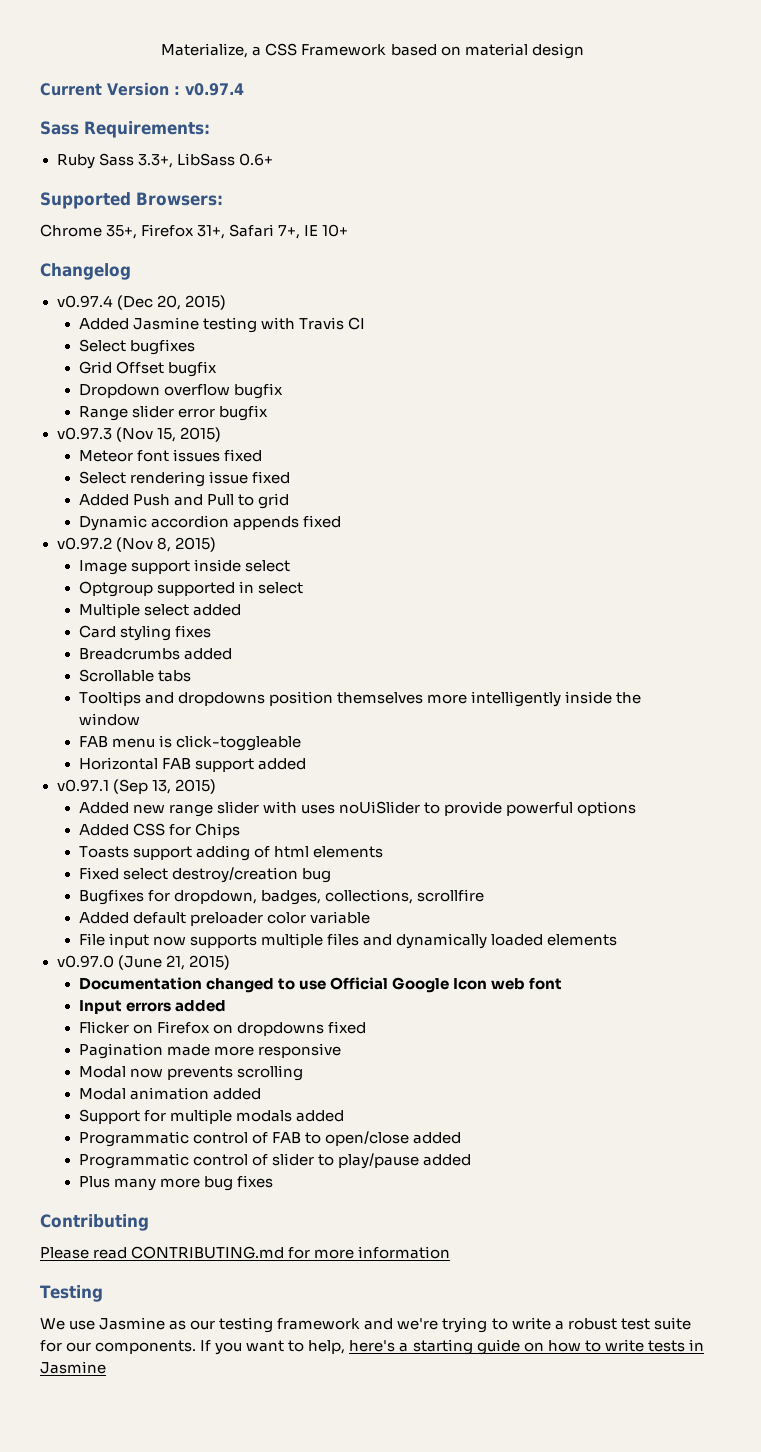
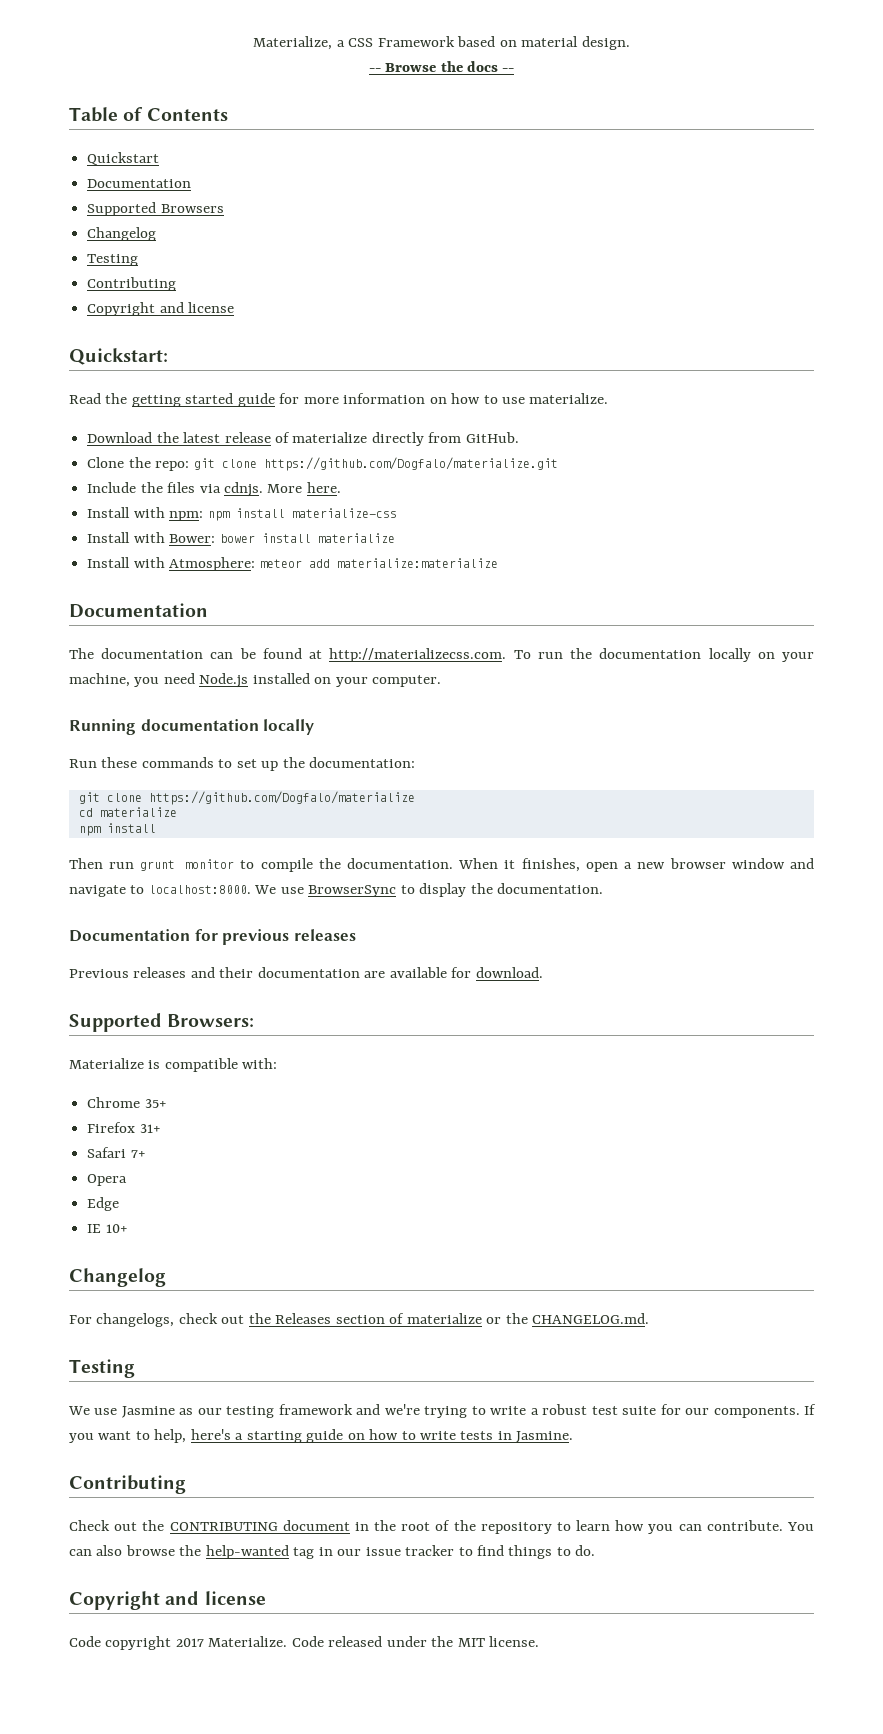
- Materialize, a CSS Framework based on material design
- Current Version : v0.97.4
- Sass Requirements:
- Ruby Sass 3.3+, LibSass 0.6+
+ Materialize, a CSS Framework based on material design.
+ -- Browse the docs --
+ Table of Contents
+ Quickstart
+ Documentation
+ Supported Browsers
+ Changelog
+ Testing
+ Contributing
+ Copyright and license
+ Quickstart:
+ Read the getting started guide for more information on how to use materialize.
+ Download the latest release of materialize directly from GitHub.
+ Clone the repo: git clone https://github.com/Dogfalo/materialize.git
+ Include the files via cdnjs. More here.
+ Install with npm: npm install materialize-css
+ Install with Bower: bower install materialize
+ Install with Atmosphere: meteor add materialize:materialize
+ Documentation
+ The documentation can be found at http://materializecss.com. To run the documentation locally on your machine, you need Node.js installed on your computer.
+ Running documentation locally
+ Run these commands to set up the documentation:
+ git clone https://github.com/Dogfalo/materialize
+ cd materialize
+ npm install
+ Then run grunt monitor to compile the documentation. When it finishes, open a new browser window and navigate to localhost:8000. We use BrowserSync to display the documentation.
+ Documentation for previous releases
+ Previous releases and their documentation are available for download.
  Supported Browsers:
- Chrome 35+, Firefox 31+, Safari 7+, IE 10+
+ Materialize is compatible with:
+ Chrome 35+
+ Firefox 31+
+ Safari 7+
+ Opera
+ Edge
+ IE 10+
  Changelog
- v0.97.4 (Dec 20, 2015)
- Added Jasmine testing with Travis CI
- Select bugfixes
- Grid Offset bugfix
- Dropdown overflow bugfix
- Range slider error bugfix
- v0.97.3 (Nov 15, 2015)
- Meteor font issues fixed
- Select rendering issue fixed
- Added Push and Pull to grid
- Dynamic accordion appends fixed
- v0.97.2 (Nov 8, 2015)
- Image support inside select
- Optgroup supported in select
- Multiple select added
- Card styling fixes
- Breadcrumbs added
- Scrollable tabs
- Tooltips and dropdowns position themselves more intelligently inside the window
- FAB menu is click-toggleable
- Horizontal FAB support added
- v0.97.1 (Sep 13, 2015)
- Added new range slider with uses noUiSlider to provide powerful options
- Added CSS for Chips
- Toasts support adding of html elements
- Fixed select destroy/creation bug
- Bugfixes for dropdown, badges, collections, scrollfire
- Added default preloader color variable
- File input now supports multiple files and dynamically loaded elements
- v0.97.0 (June 21, 2015)
- Documentation changed to use Official Google Icon web font
- Input errors added
- Flicker on Firefox on dropdowns fixed
- Pagination made more responsive
- Modal now prevents scrolling
- Modal animation added
- Support for multiple modals added
- Programmatic control of FAB to open/close added
- Programmatic control of slider to play/pause added
- Plus many more bug fixes
- Contributing
- Please read CONTRIBUTING.md for more information
+ For changelogs, check out the Releases section of materialize or the CHANGELOG.md.
- If you want to help, here's a starting guide on how to write tests in Jasmine
+ If you want to help, here's a starting guide on how to write tests in Jasmine.
+ Contributing
+ Check out the CONTRIBUTING document in the root of the repository to learn how you can contribute. You can also browse the help-wanted tag in our issue tracker to find things to do.
+ Copyright and license
+ Code copyright 2017 Materialize. Code released under the MIT license.

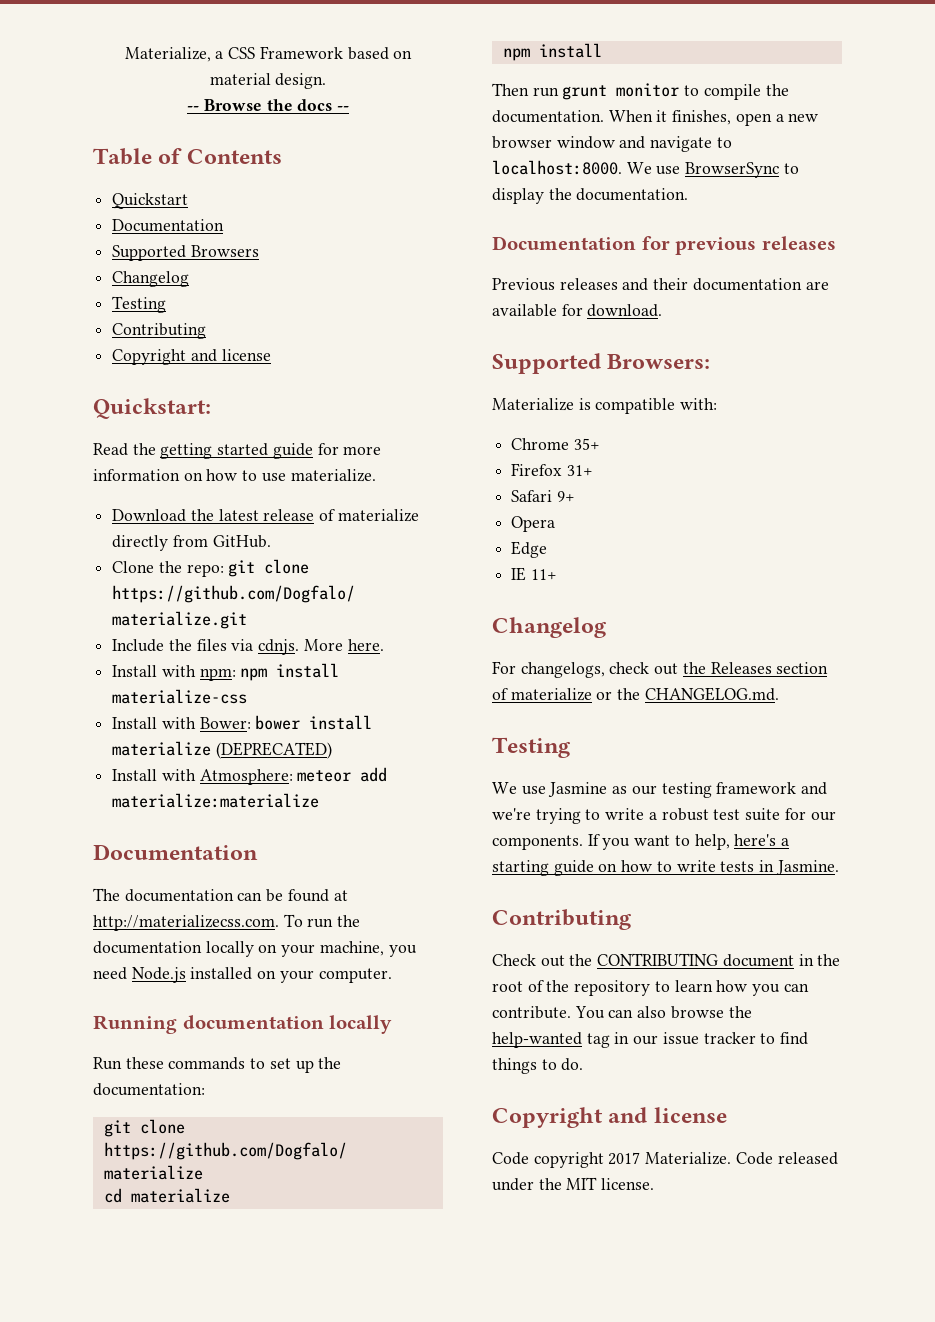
- Install with Bower: bower install materialize
+ Install with Bower: bower install materialize (DEPRECATED)
- Safari 7+
+ Safari 9+
- IE 10+
+ IE 11+

